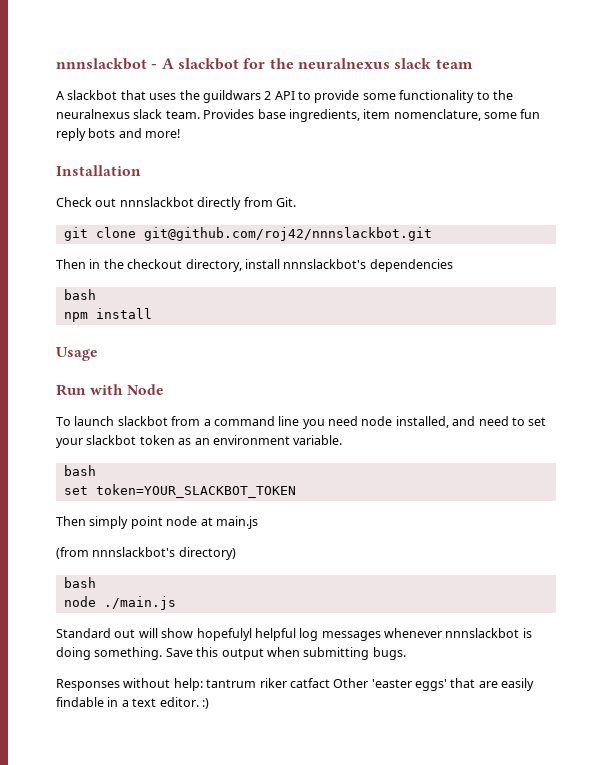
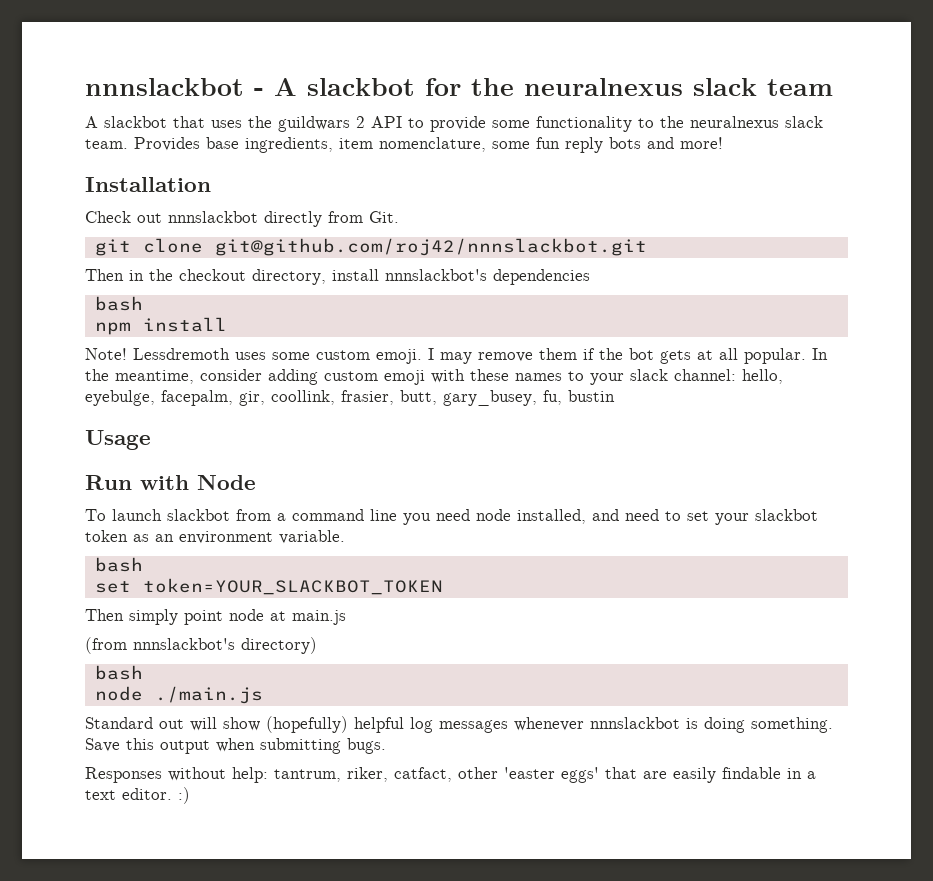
+ Note! Lessdremoth uses some custom emoji. I may remove them if the bot gets at all popular. In the meantime, consider adding custom emoji with these names to your slack channel: hello, eyebulge, facepalm, gir, coollink, frasier, butt, gary_busey, fu, bustin
- Standard out will show hopefulyl helpful log messages whenever nnnslackbot is doing something.
+ Standard out will show (hopefully) helpful log messages whenever nnnslackbot is doing something.
- Responses without help: tantrum riker catfact Other 'easter eggs' that are easily findable in a text editor. :)
+ Responses without help: tantrum, riker, catfact, other 'easter eggs' that are easily findable in a text editor. :)

